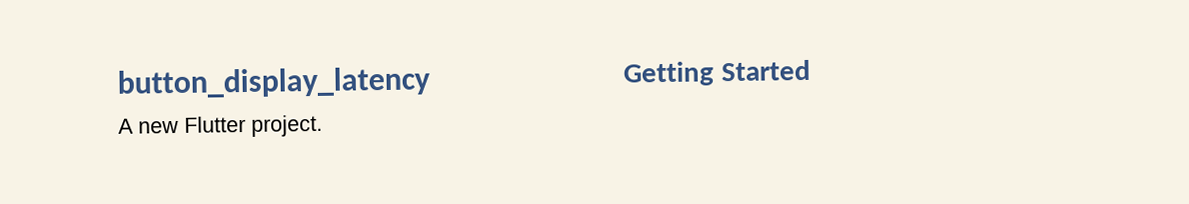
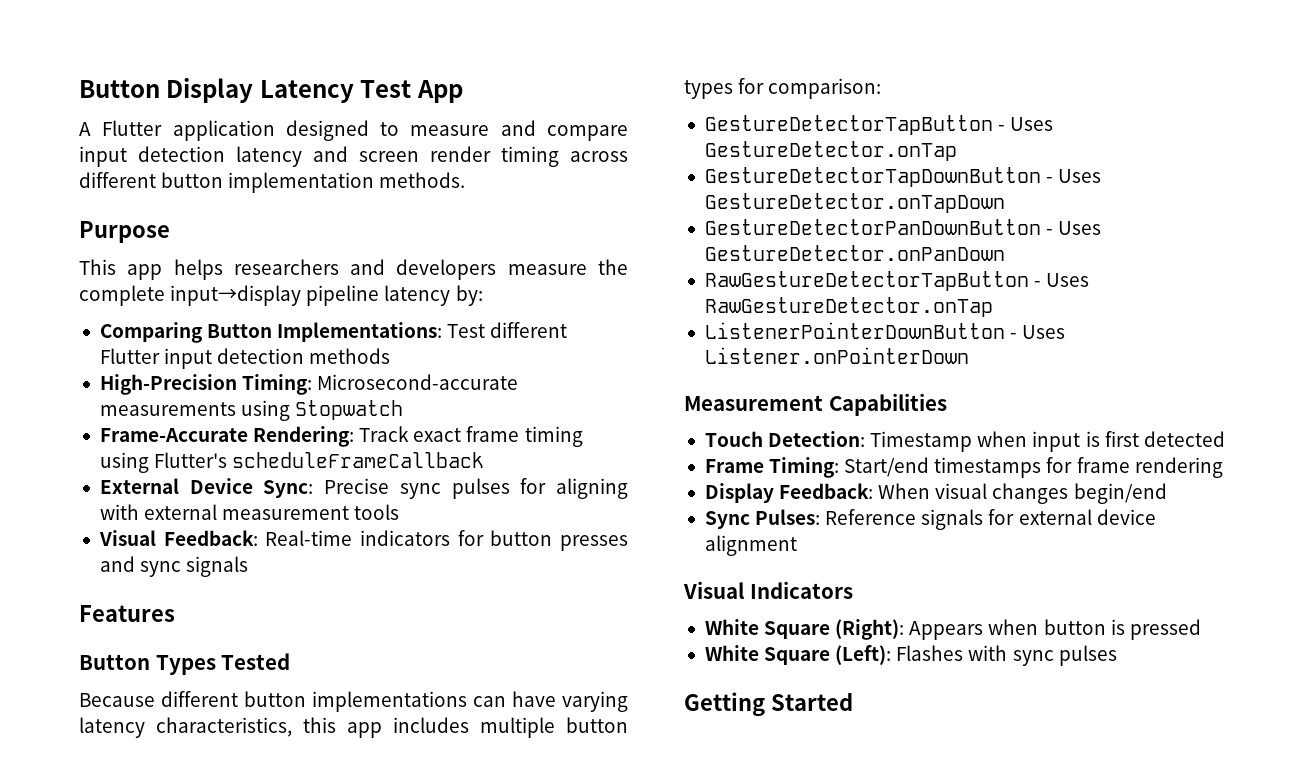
- button_display_latency
- A new Flutter project.
+ Button Display Latency Test App
+ A Flutter application designed to measure and compare input detection latency and screen render timing across different button implementation methods.
+ Purpose
+ This app helps researchers and developers measure the complete input→display pipeline latency by:
+ Comparing Button Implementations: Test different Flutter input detection methods
+ High-Precision Timing: Microsecond-accurate measurements using Stopwatch
+ Frame-Accurate Rendering: Track exact frame timing using Flutter's scheduleFrameCallback
+ External Device Sync: Precise sync pulses for aligning with external measurement tools
+ Visual Feedback: Real-time indicators for button presses and sync signals
+ Features
+ Button Types Tested
+ Because different button implementations can have varying latency characteristics, this app includes multiple button types for comparison:
+ GestureDetectorTapButton - Uses GestureDetector.onTap
+ GestureDetectorTapDownButton - Uses GestureDetector.onTapDown
+ GestureDetectorPanDownButton - Uses GestureDetector.onPanDown
+ RawGestureDetectorTapButton - Uses RawGestureDetector.onTap
+ ListenerPointerDownButton - Uses Listener.onPointerDown
+ Measurement Capabilities
+ Touch Detection: Timestamp when input is first detected
+ Frame Timing: Start/end timestamps for frame rendering
+ Display Feedback: When visual changes begin/end
+ Sync Pulses: Reference signals for external device alignment
+ Visual Indicators
+ White Square (Right): Appears when button is pressed
+ White Square (Left): Flashes with sync pulses

